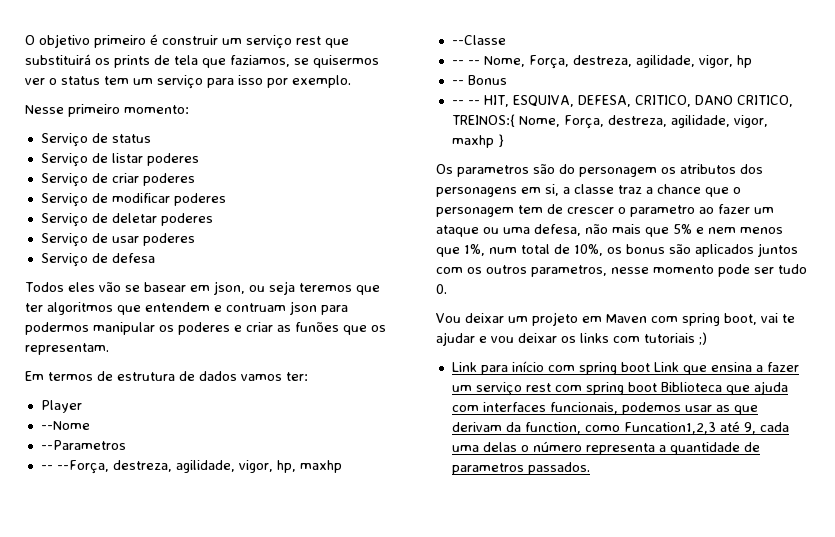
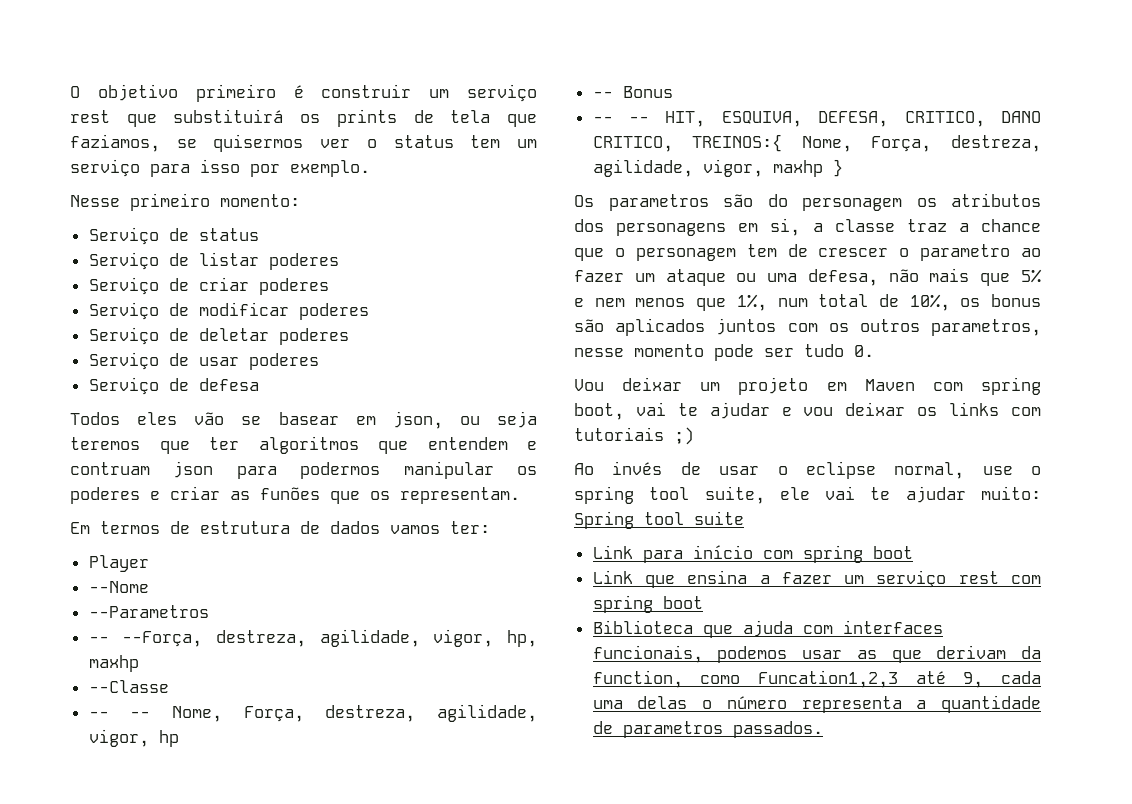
+ Ao invés de usar o eclipse normal, use o spring tool suite, ele vai te ajudar muito: Spring tool suite
- Link para início com spring boot Link que ensina a fazer um serviço rest com spring boot Biblioteca que ajuda com interfaces funcionais, podemos usar as que derivam da function, como Funcation1,2,3 até 9, cada uma delas o número representa a quantidade de parametros passados.
+ Link para início com spring boot
+ Link que ensina a fazer um serviço rest com spring boot
+ Biblioteca que ajuda com interfaces funcionais, podemos usar as que derivam da function, como Funcation1,2,3 até 9, cada uma delas o número representa a quantidade de parametros passados.

